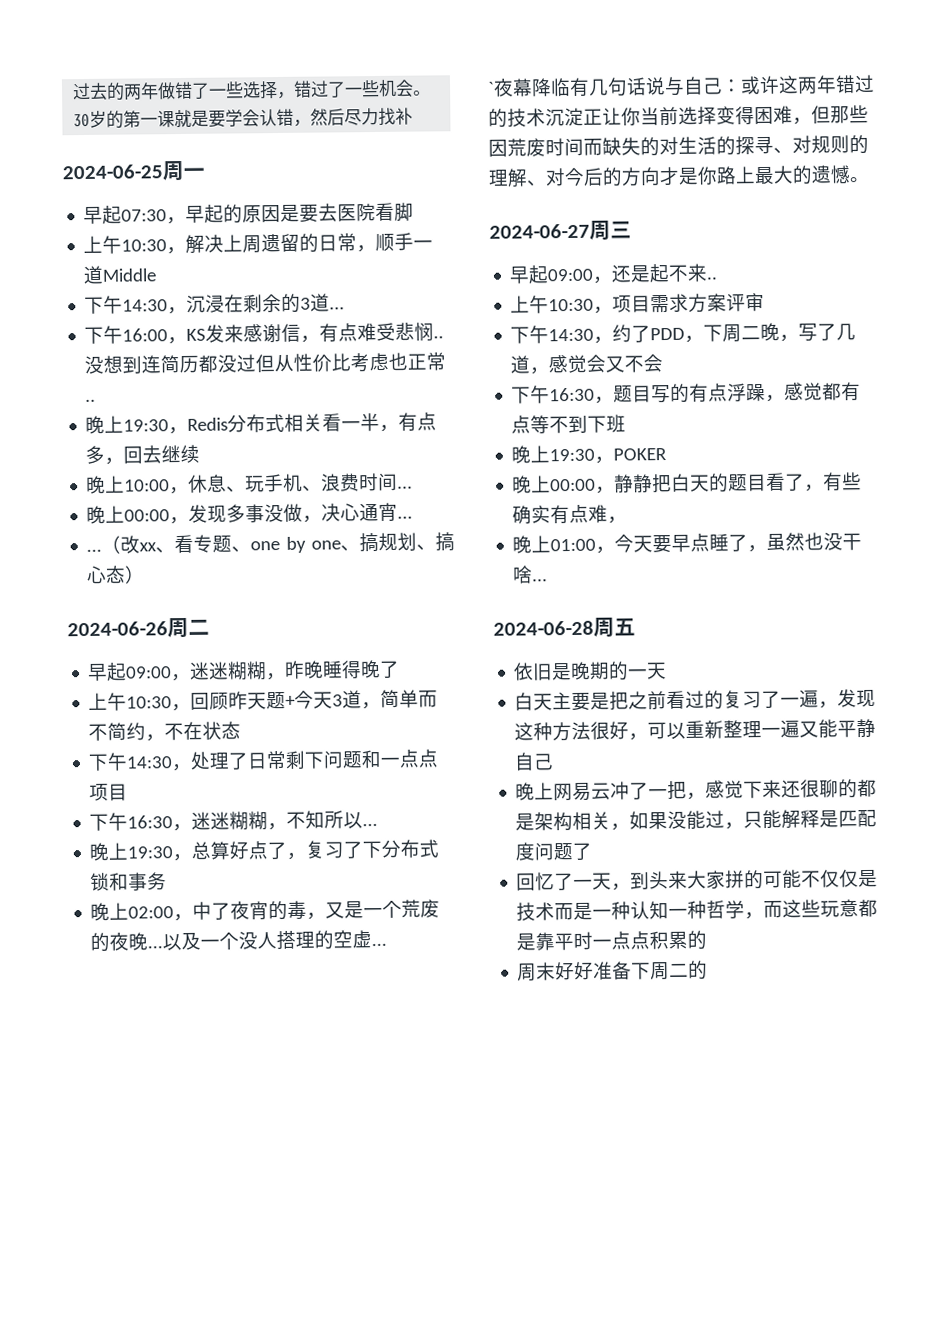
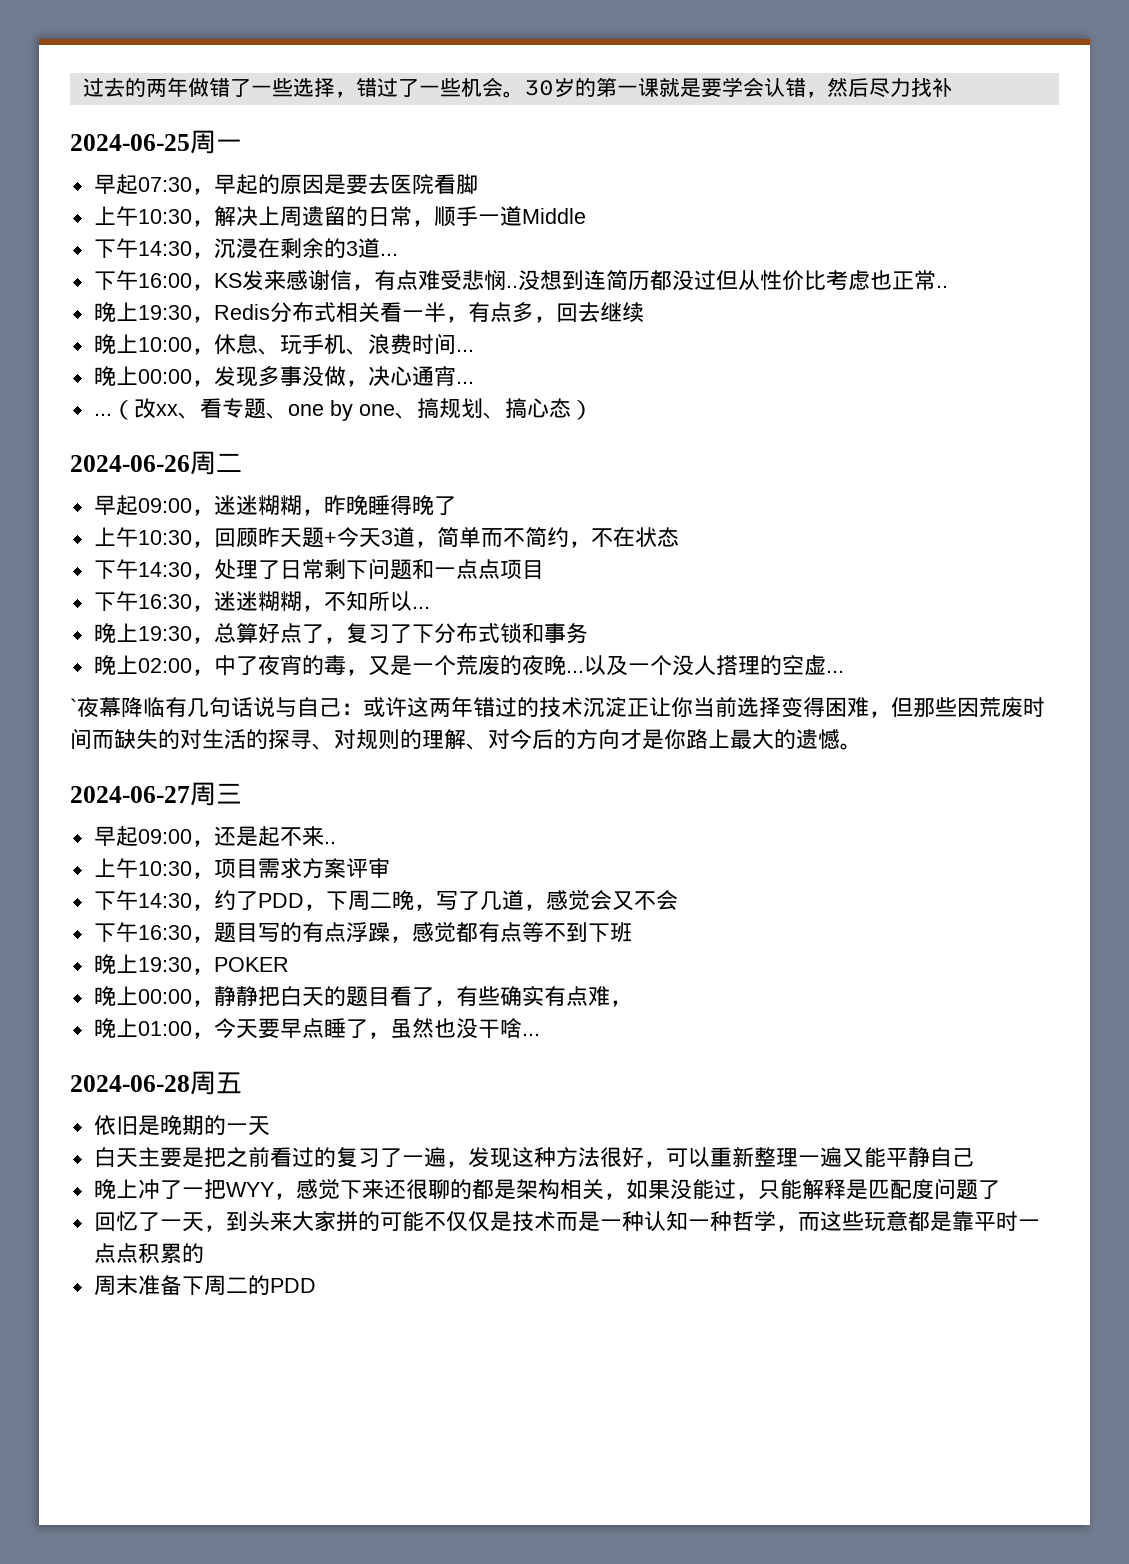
- 晚上网易云冲了一把，感觉下来还很聊的都是架构相关，如果没能过，只能解释是匹配度问题了
+ 晚上冲了一把WYY，感觉下来还很聊的都是架构相关，如果没能过，只能解释是匹配度问题了
- 周末好好准备下周二的
+ 周末准备下周二的PDD

